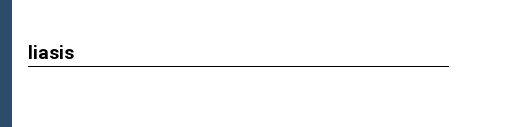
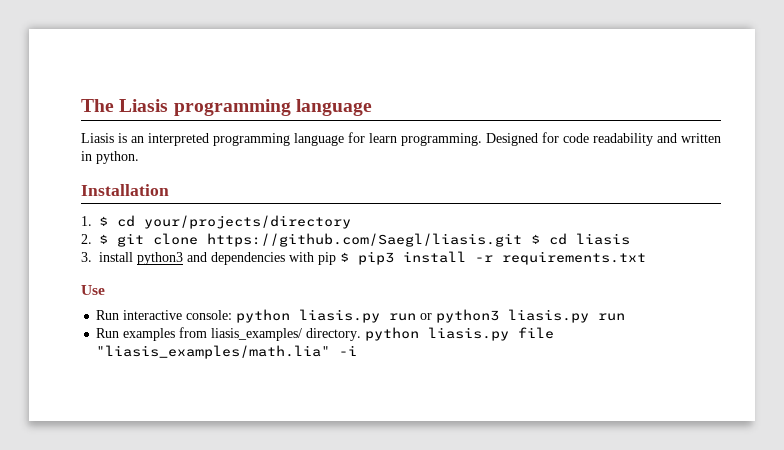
- liasis
+ The Liasis programming language
+ Liasis is an interpreted programming language for learn programming. Designed for code readability and written in python.
+ Installation
+ 1. $ cd your/projects/directory
+ 2. $ git clone https://github.com/Saegl/liasis.git $ cd liasis
+ 3. install python3 and dependencies with pip $ pip3 install -r requirements.txt
+ Use
+ Run interactive console: python liasis.py run or python3 liasis.py run
+ Run examples from liasis_examples/ directory. python liasis.py file "liasis_examples/math.lia" -i

